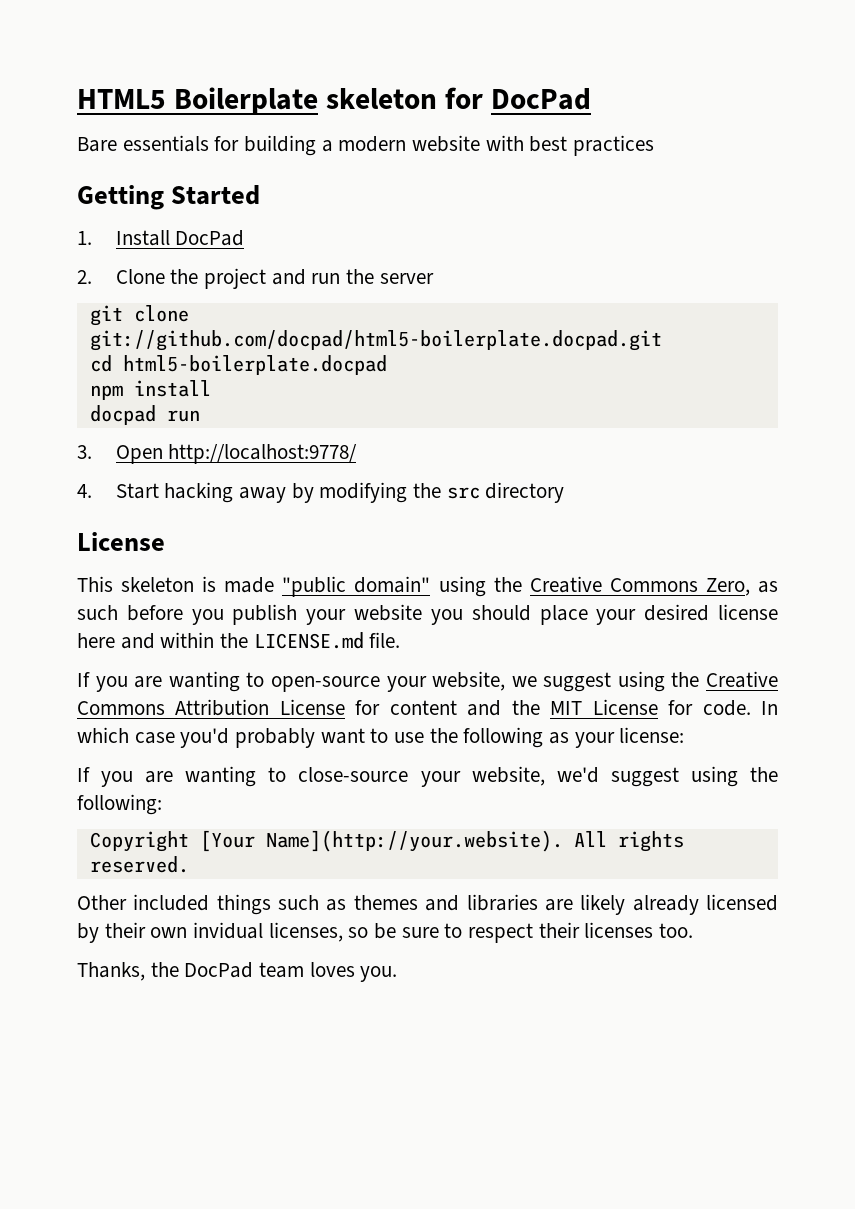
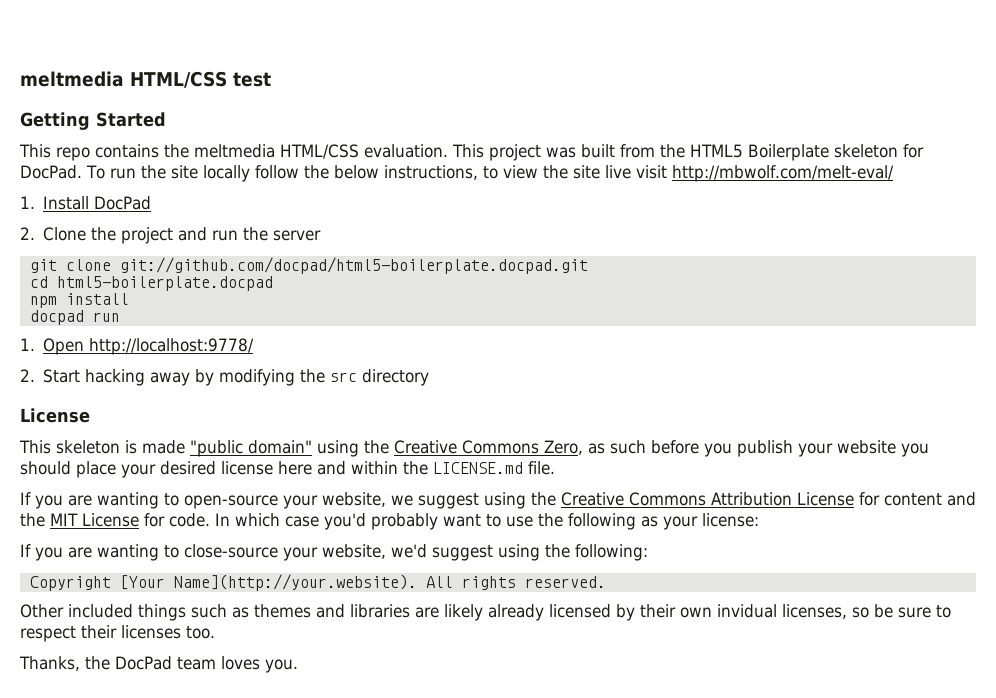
- HTML5 Boilerplate skeleton for DocPad
- Bare essentials for building a modern website with best practices
+ meltmedia HTML/CSS test
  Getting Started
+ This repo contains the meltmedia HTML/CSS evaluation. This project was built from the HTML5 Boilerplate skeleton for DocPad. To run the site locally follow the below instructions, to view the site live visit http://mbwolf.com/melt-eval/
- 3. Open http://localhost:9778/
+ 1. Open http://localhost:9778/
- 4. Start hacking away by modifying the src directory
+ 2. Start hacking away by modifying the src directory

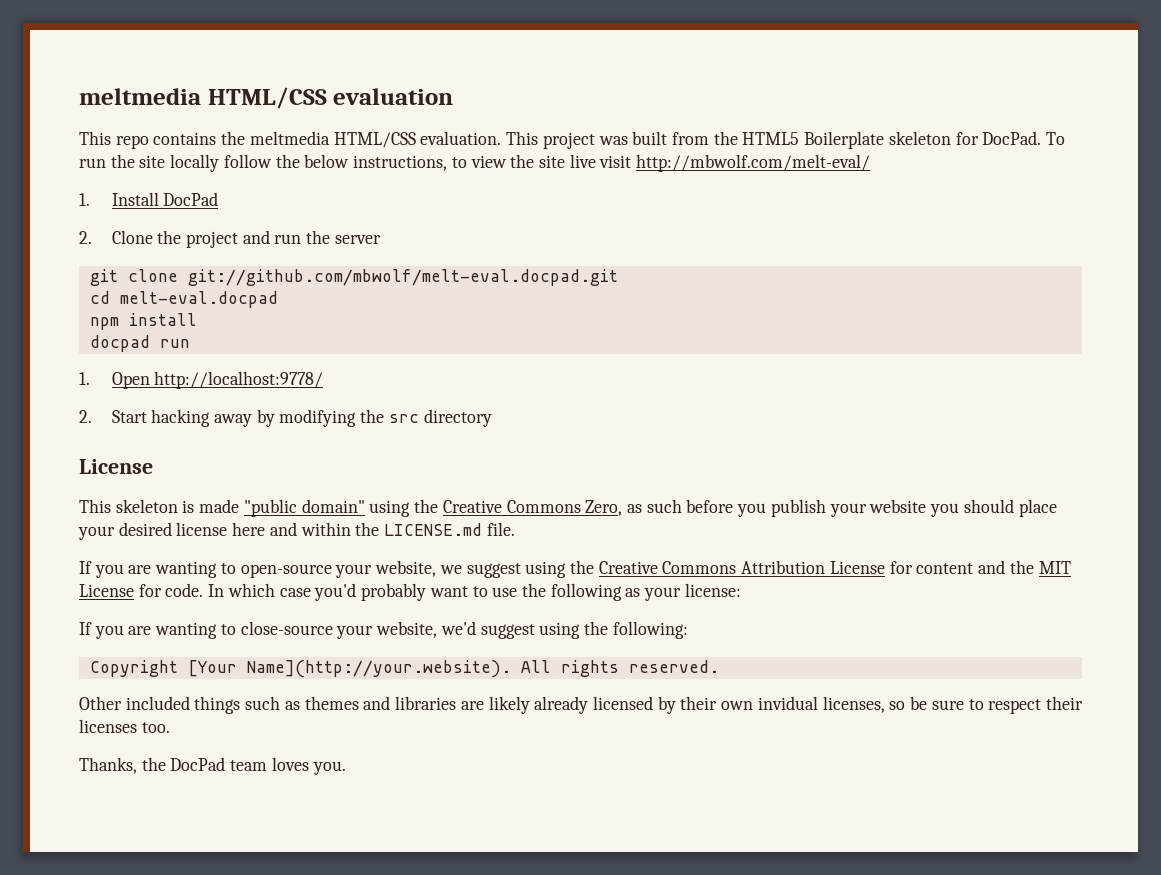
- meltmedia HTML/CSS test
- Getting Started
+ meltmedia HTML/CSS evaluation
- git clone git://github.com/docpad/html5-boilerplate.docpad.git
+ git clone git://github.com/mbwolf/melt-eval.docpad.git
- cd html5-boilerplate.docpad
+ cd melt-eval.docpad

